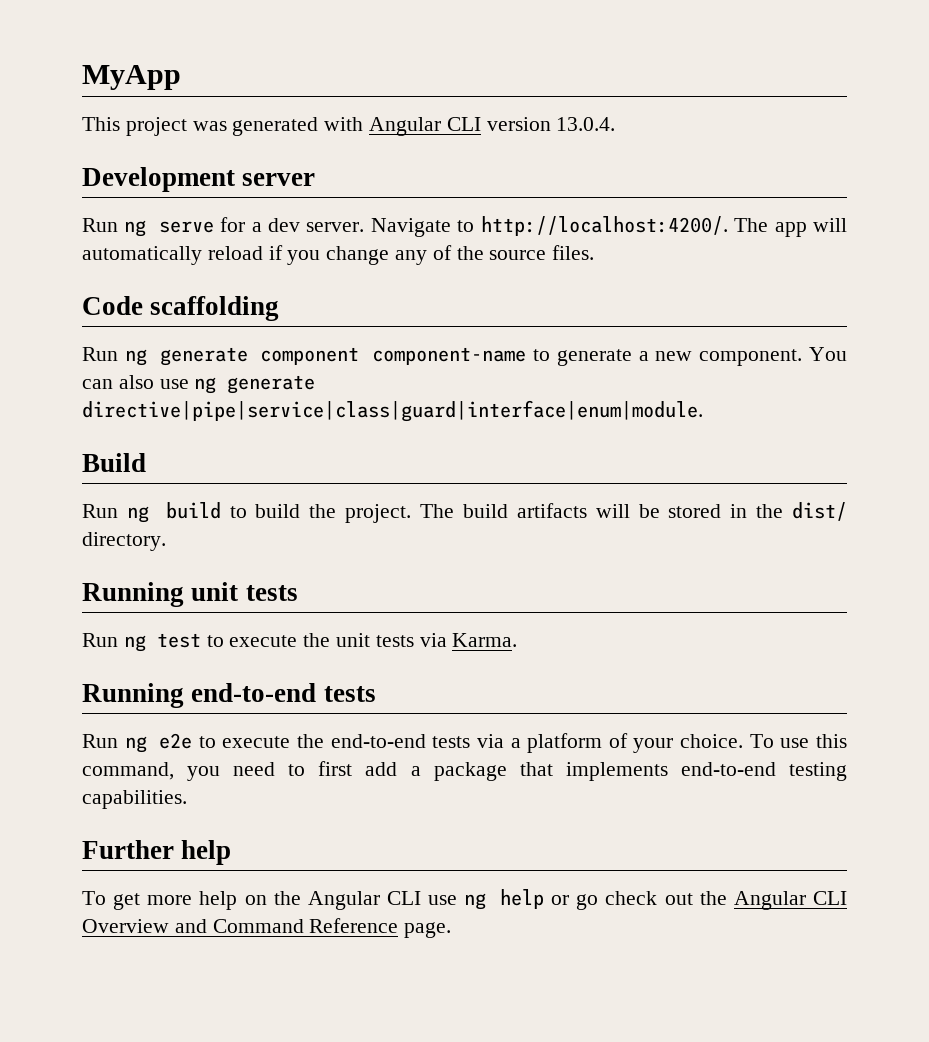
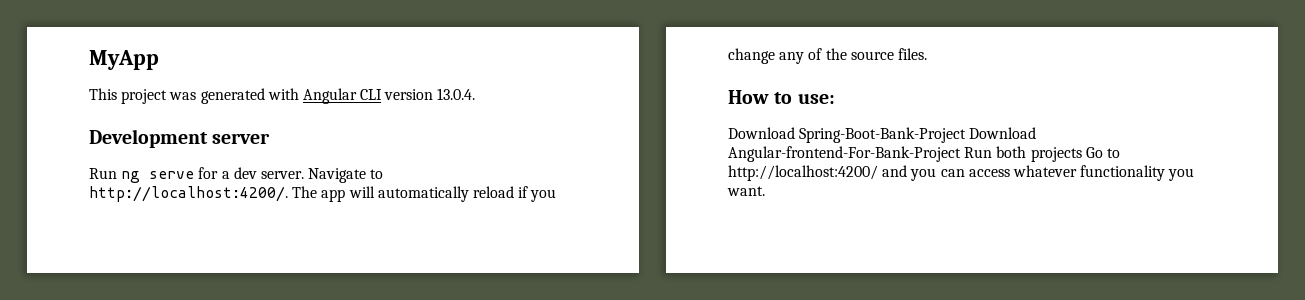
- Code scaffolding
- Run ng generate component component-name to generate a new component. You can also use ng generate directive|pipe|service|class|guard|interface|enum|module.
- Build
- Run ng build to build the project. The build artifacts will be stored in the dist/ directory.
- Running unit tests
- Run ng test to execute the unit tests via Karma.
- Running end-to-end tests
- Run ng e2e to execute the end-to-end tests via a platform of your choice. To use this command, you need to first add a package that implements end-to-end testing capabilities.
- Further help
- To get more help on the Angular CLI use ng help or go check out the Angular CLI Overview and Command Reference page.
+ How to use:
+ Download Spring-Boot-Bank-Project Download Angular-frontend-For-Bank-Project Run both projects Go to http://localhost:4200/ and you can access whatever functionality you want.

